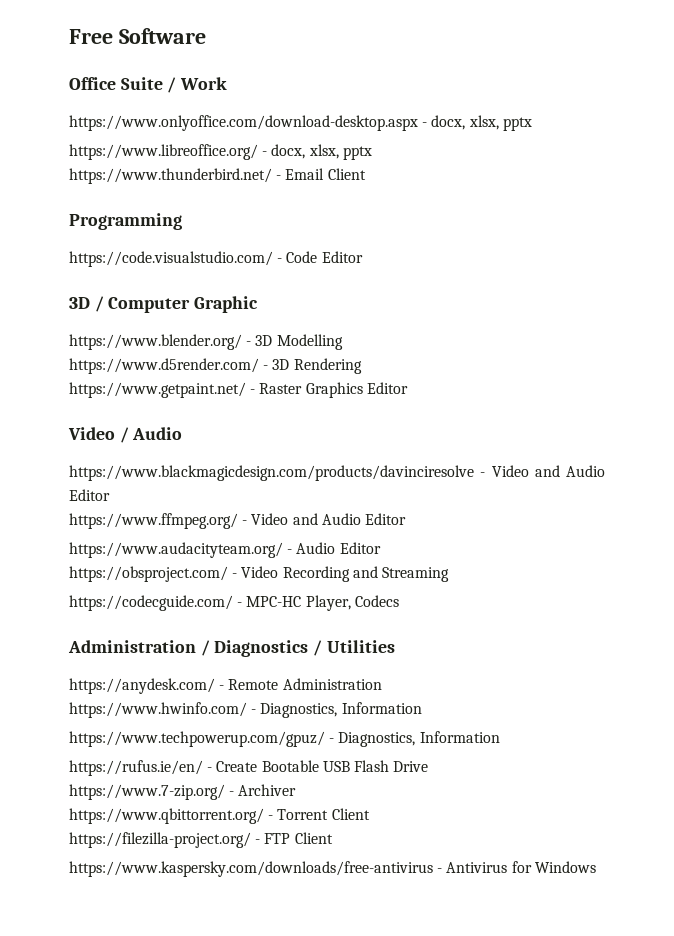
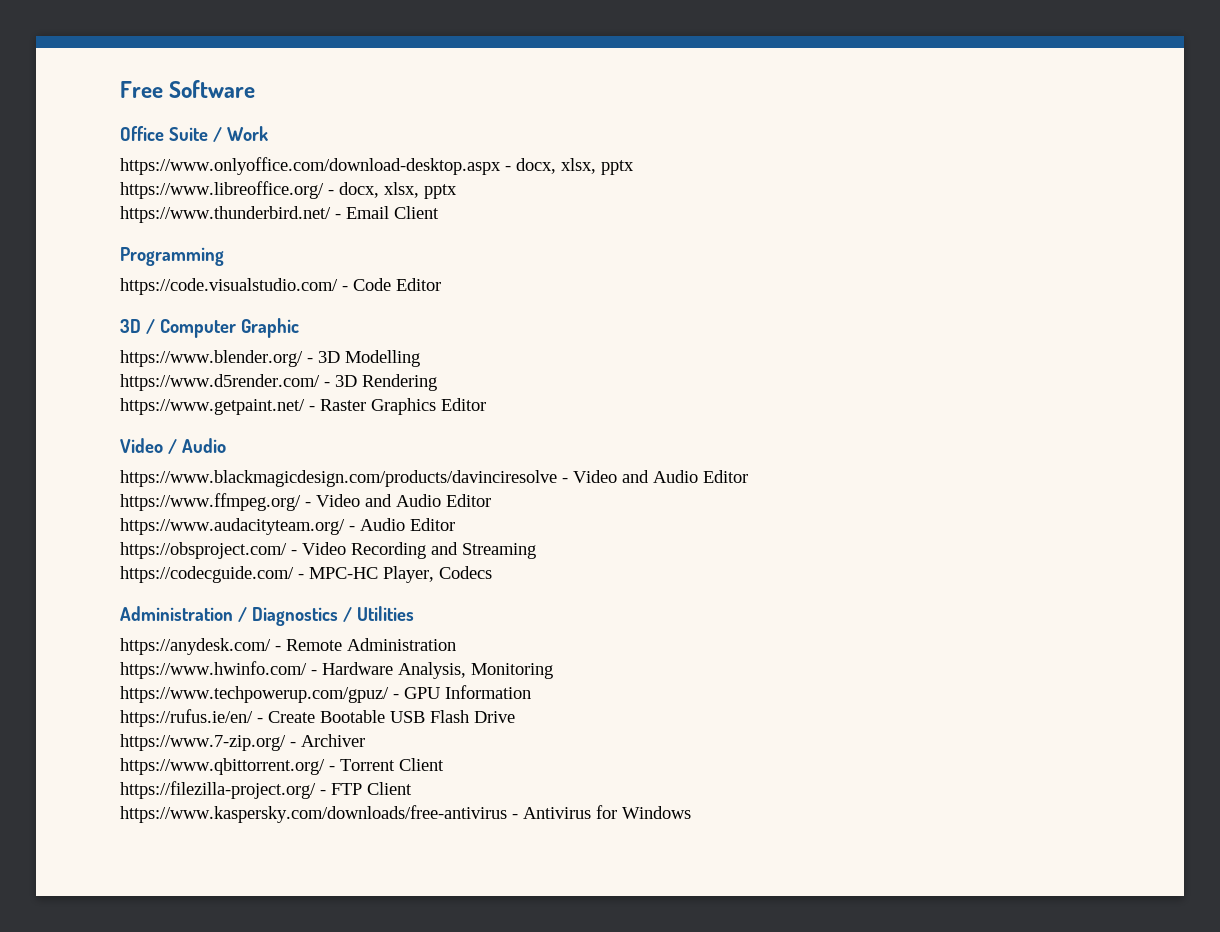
- https://www.hwinfo.com/ - Diagnostics, Information
+ https://www.hwinfo.com/ - Hardware Analysis, Monitoring
- https://www.techpowerup.com/gpuz/ - Diagnostics, Information
+ https://www.techpowerup.com/gpuz/ - GPU Information

